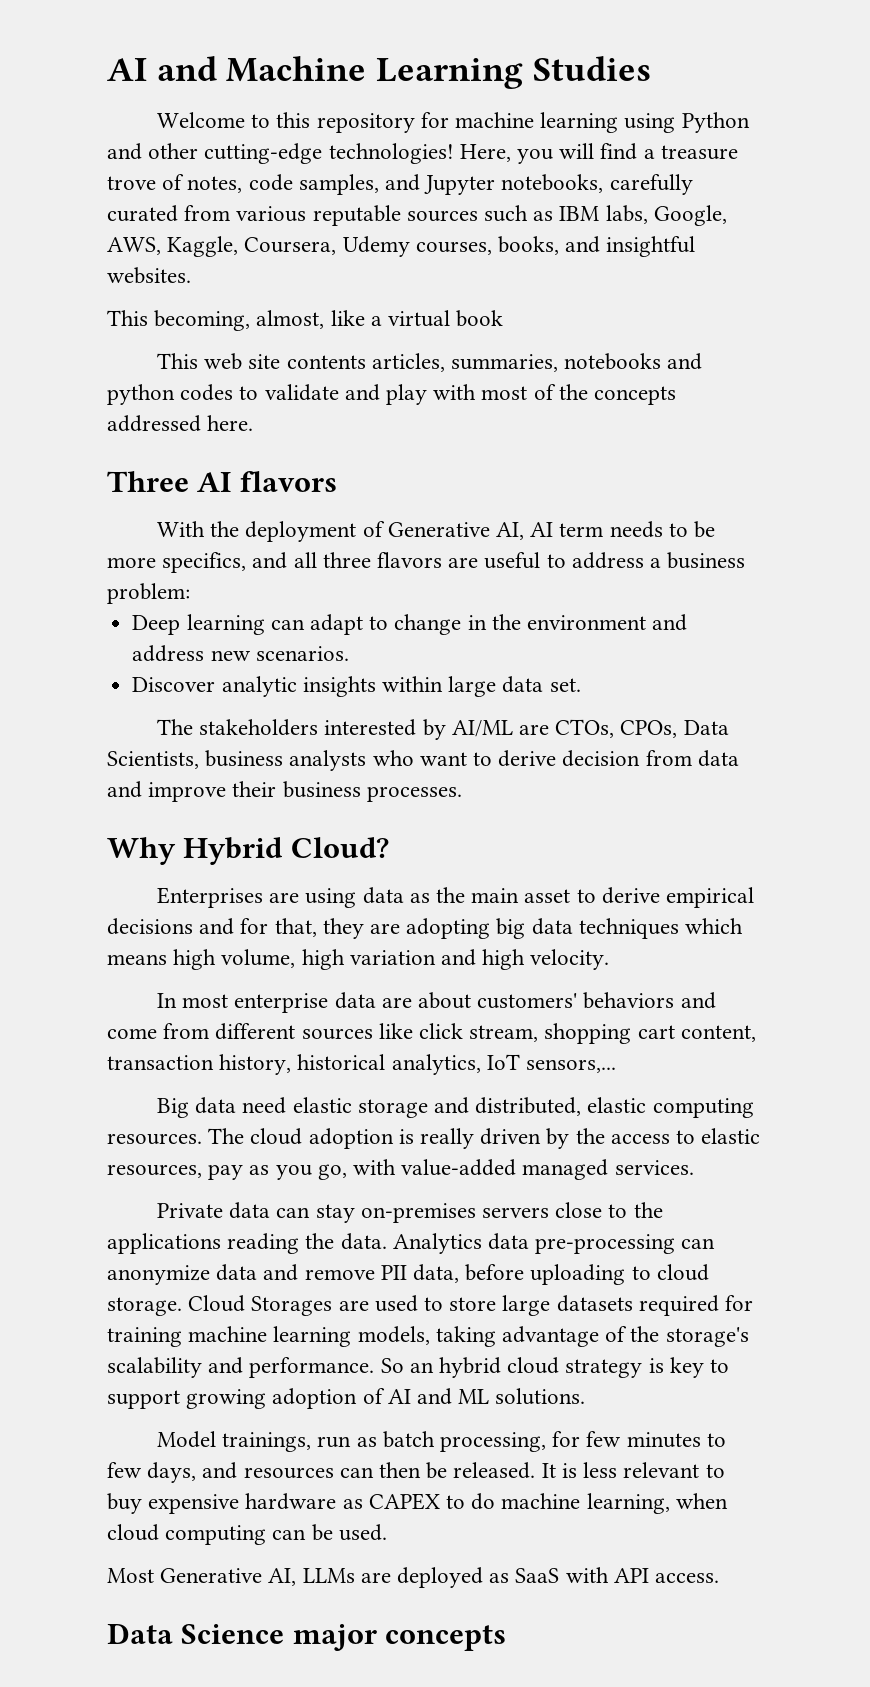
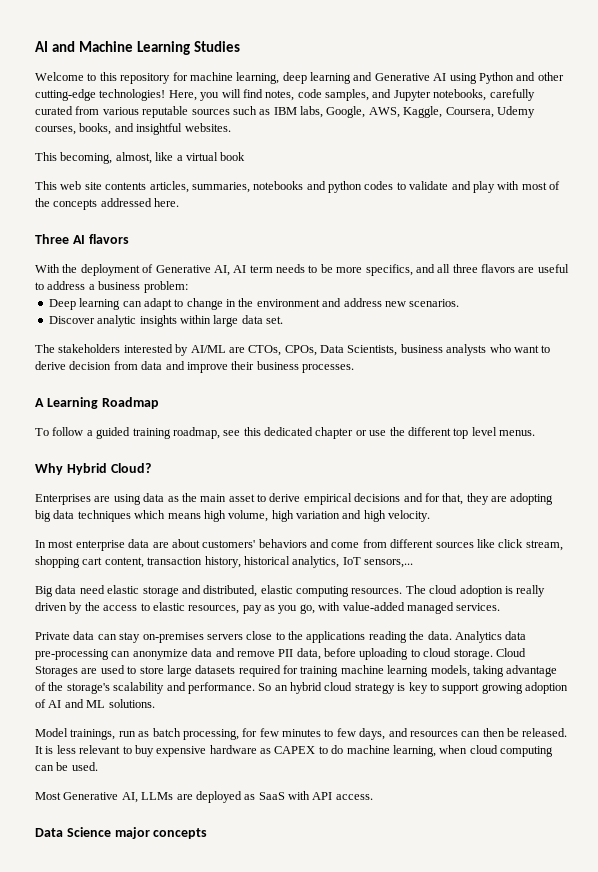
- Welcome to this repository for machine learning using Python and other cutting-edge technologies!
+ Welcome to this repository for machine learning, deep learning and Generative AI using Python and other cutting-edge technologies!
- Here, you will find a treasure trove of notes, code samples, and Jupyter notebooks, carefully curated from various reputable sources such as IBM labs, Google, AWS, Kaggle, Coursera, Udemy courses, books, and insightful websites.
+ Here, you will find notes, code samples, and Jupyter notebooks, carefully curated from various reputable sources such as IBM labs, Google, AWS, Kaggle, Coursera, Udemy courses, books, and insightful websites.
+ A Learning Roadmap
+ To follow a guided training roadmap, see this dedicated chapter or use the different top level menus.

